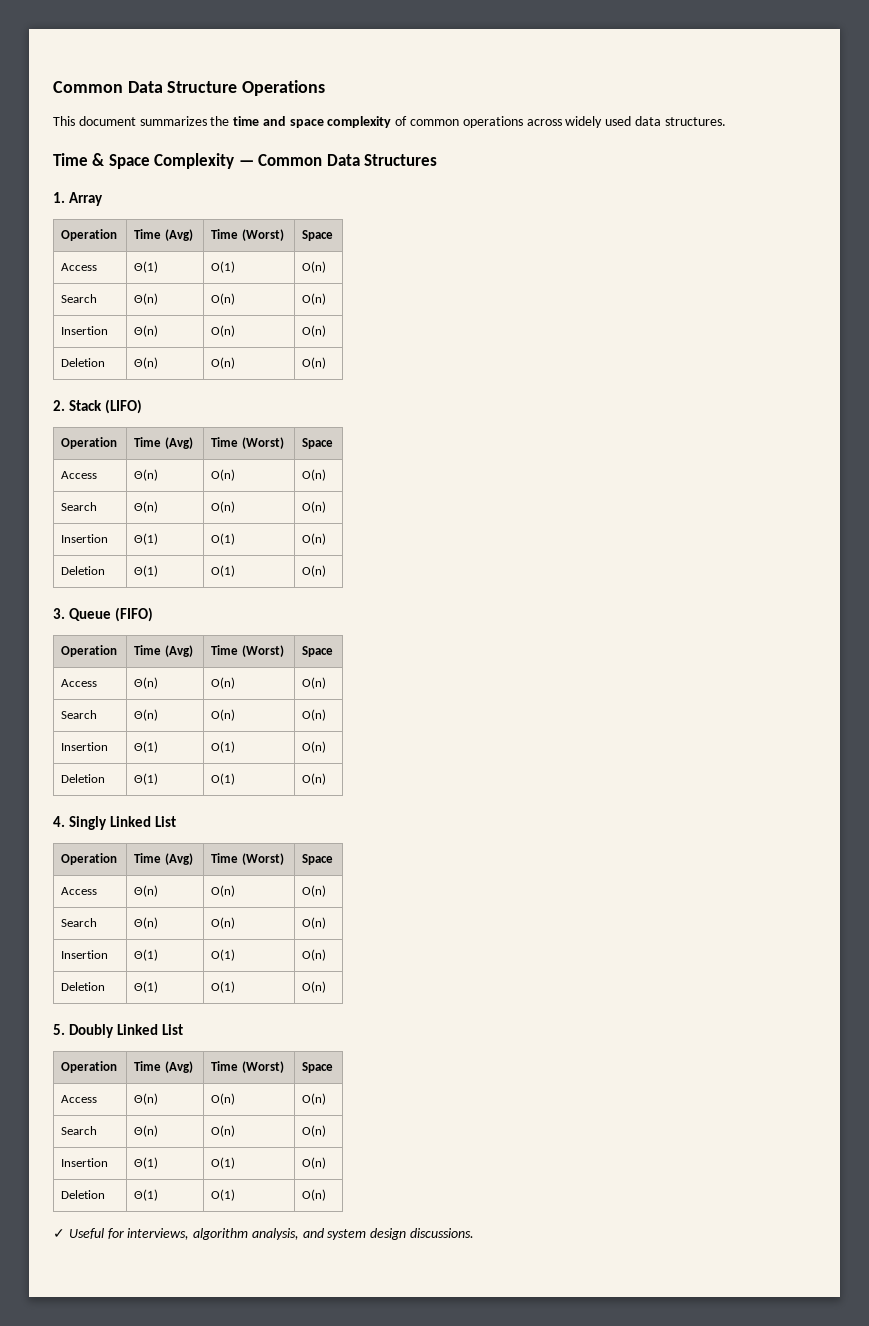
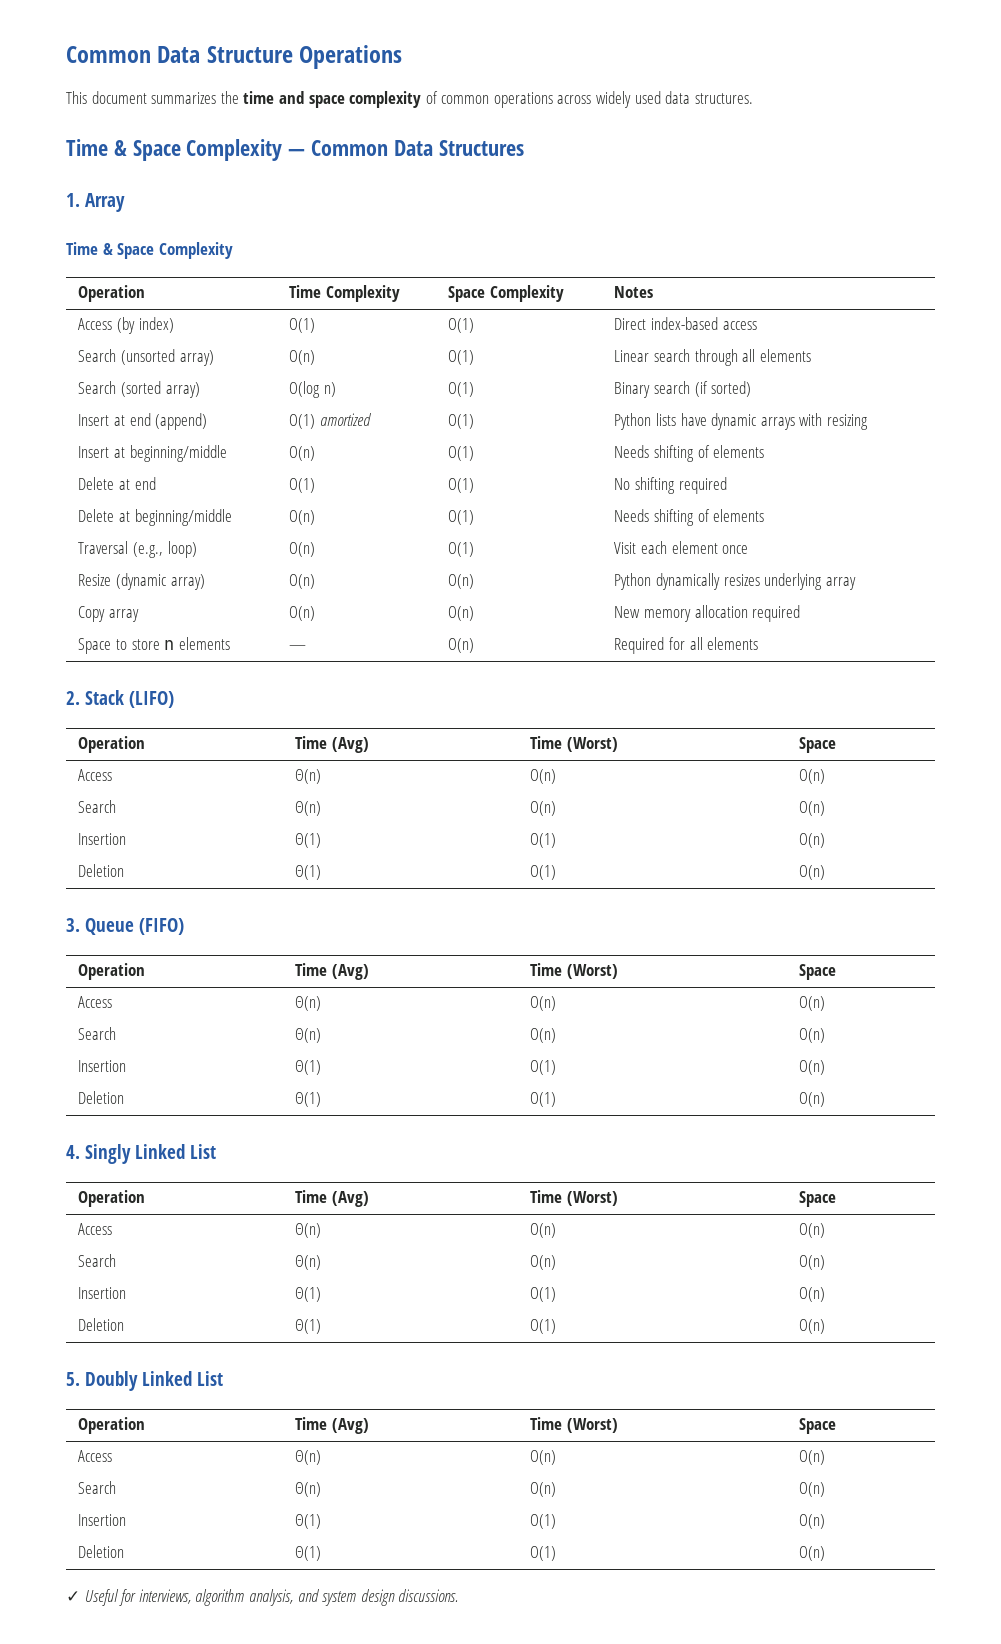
  1. Array
- Operation | Time (Avg) | Time (Worst) | Space
- Access | Θ(1) | O(1) | O(n)
- Search | Θ(n) | O(n) | O(n)
- Insertion | Θ(n) | O(n) | O(n)
- Deletion | Θ(n) | O(n) | O(n)
+ Time & Space Complexity
+ Operation | Time Complexity | Space Complexity | Notes
+ Access (by index) | O(1) | O(1) | Direct index-based access
+ Search (unsorted array) | O(n) | O(1) | Linear search through all elements
+ Search (sorted array) | O(log n) | O(1) | Binary search (if sorted)
+ Insert at end (append) | O(1) amortized | O(1) | Python lists have dynamic arrays with resizing
+ Insert at beginning/middle | O(n) | O(1) | Needs shifting of elements
+ Delete at end | O(1) | O(1) | No shifting required
+ Delete at beginning/middle | O(n) | O(1) | Needs shifting of elements
+ Traversal (e.g., loop) | O(n) | O(1) | Visit each element once
+ Resize (dynamic array) | O(n) | O(n) | Python dynamically resizes underlying array
+ Copy array | O(n) | O(n) | New memory allocation required
+ Space to store n elements | — | O(n) | Required for all elements

